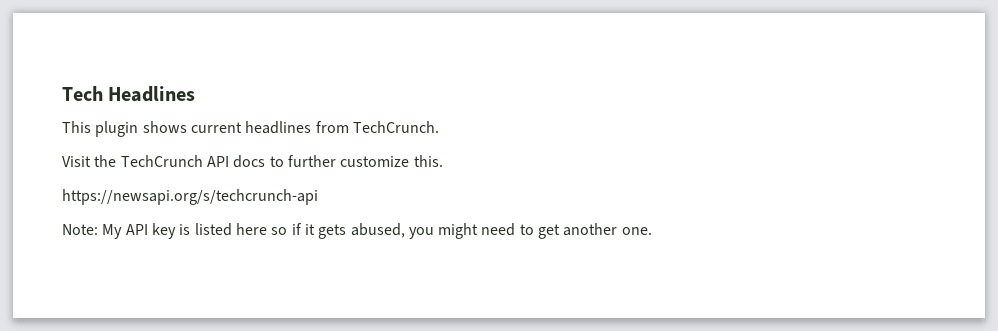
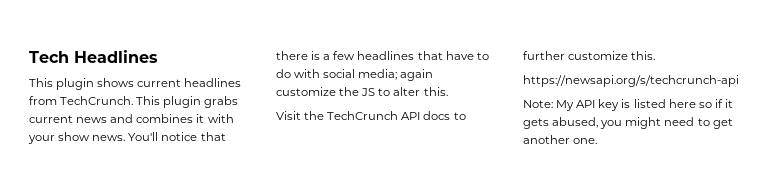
+ This plugin grabs current news and combines it with your show news. You'll notice that there is a few headlines that have to do with social media; again customize the JS to alter this.

